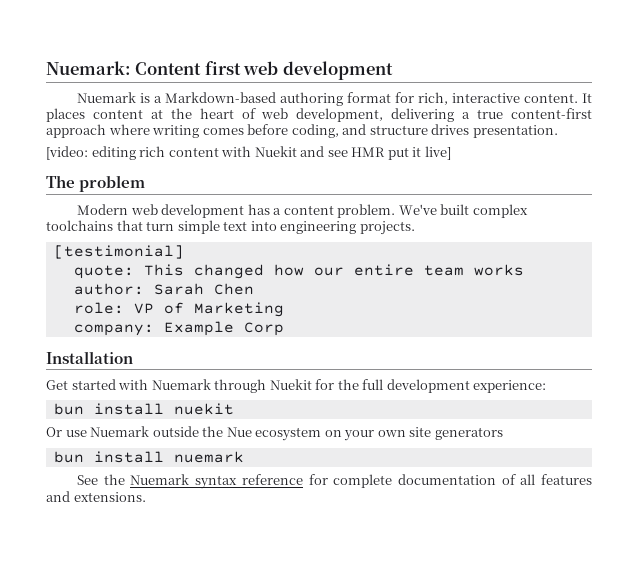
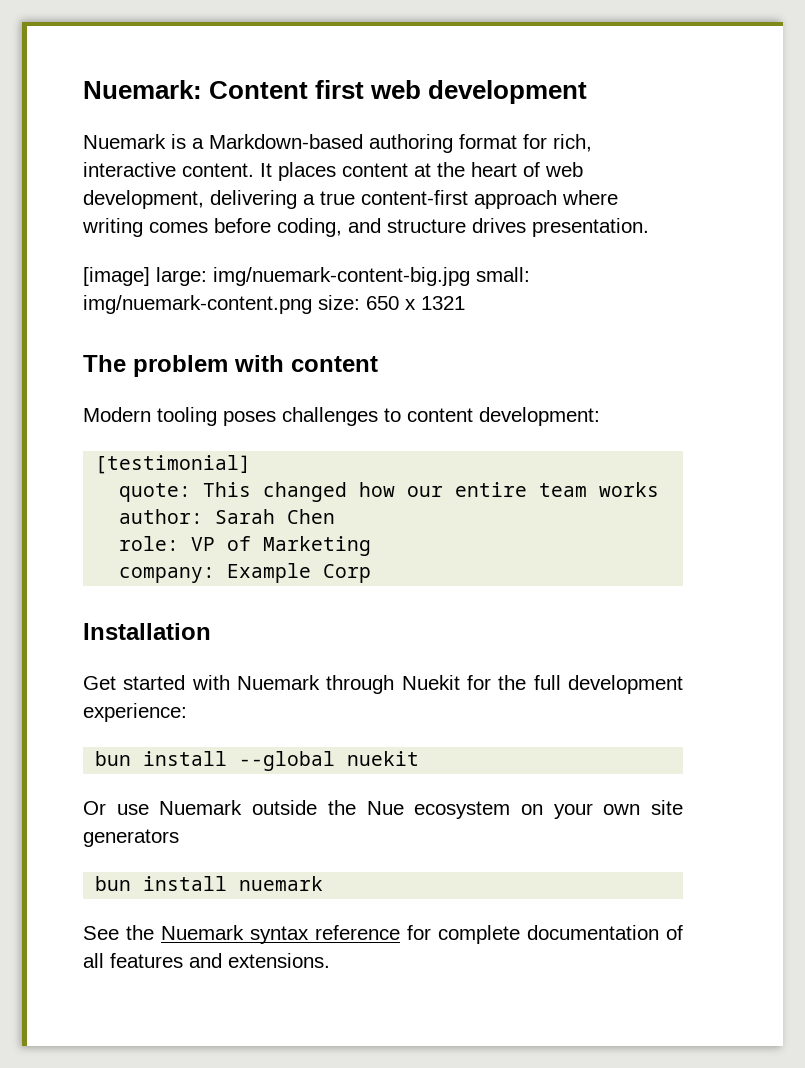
- [video: editing rich content with Nuekit and see HMR put it live]
+ [image] large: img/nuemark-content-big.jpg small: img/nuemark-content.png size: 650 x 1321
- The problem
+ The problem with content
- Modern web development has a content problem. We've built complex toolchains that turn simple text into engineering projects.
+ Modern tooling poses challenges to content development:
- bun install nuekit
+ bun install --global nuekit

